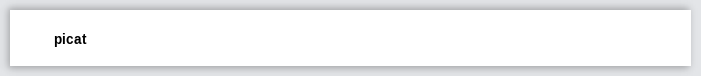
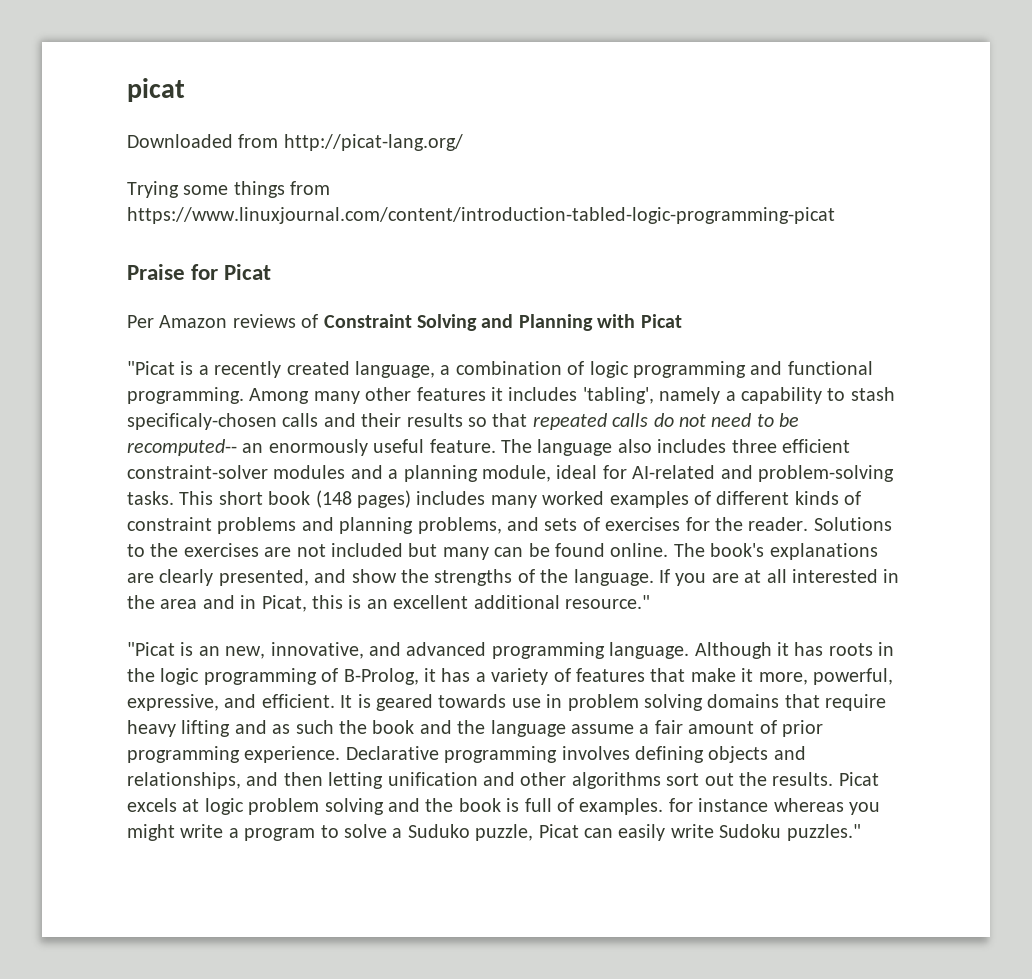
+ Downloaded from http://picat-lang.org/
+ Trying some things from https://www.linuxjournal.com/content/introduction-tabled-logic-programming-picat
+ Praise for Picat
+ Per Amazon reviews of Constraint Solving and Planning with Picat
+ "Picat is a recently created language, a combination of logic programming and functional programming. Among many other features it includes 'tabling', namely a capability to stash specificaly-chosen calls and their results so that repeated calls do not need to be recomputed-- an enormously useful feature. The language also includes three efficient constraint-solver modules and a planning module, ideal for AI-related and problem-solving tasks. This short book (148 pages) includes many worked examples of different kinds of constraint problems and planning problems, and sets of exercises for the reader. Solutions to the exercises are not included but many can be found online. The book's explanations are clearly presented, and show the strengths of the language. If you are at all interested in the area and in Picat, this is an excellent additional resource."
+ "Picat is an new, innovative, and advanced programming language. Although it has roots in the logic programming of B-Prolog, it has a variety of features that make it more, powerful, expressive, and efficient. It is geared towards use in problem solving domains that require heavy lifting and as such the book and the language assume a fair amount of prior programming experience. Declarative programming involves defining objects and relationships, and then letting unification and other algorithms sort out the results. Picat excels at logic problem solving and the book is full of examples. for instance whereas you might write a program to solve a Suduko puzzle, Picat can easily write Sudoku puzzles."

